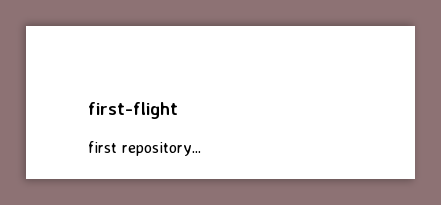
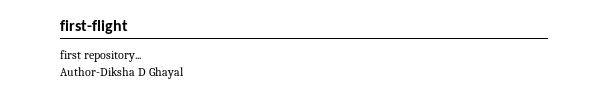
+ Author-Diksha D Ghayal

